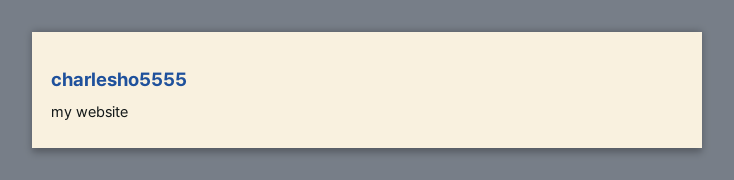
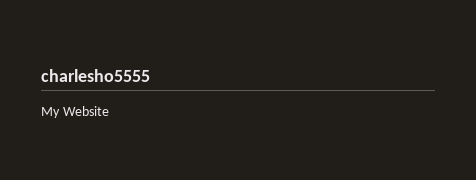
- my website
+ My Website

